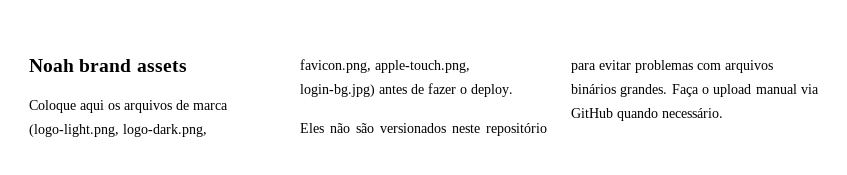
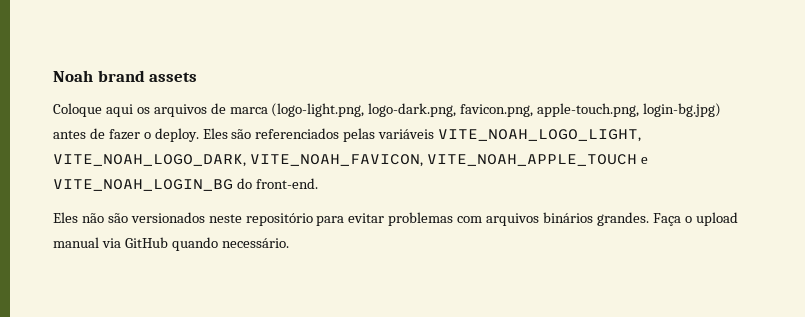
+ Eles são referenciados pelas variáveis VITE_NOAH_LOGO_LIGHT, VITE_NOAH_LOGO_DARK, VITE_NOAH_FAVICON, VITE_NOAH_APPLE_TOUCH e VITE_NOAH_LOGIN_BG do front-end.

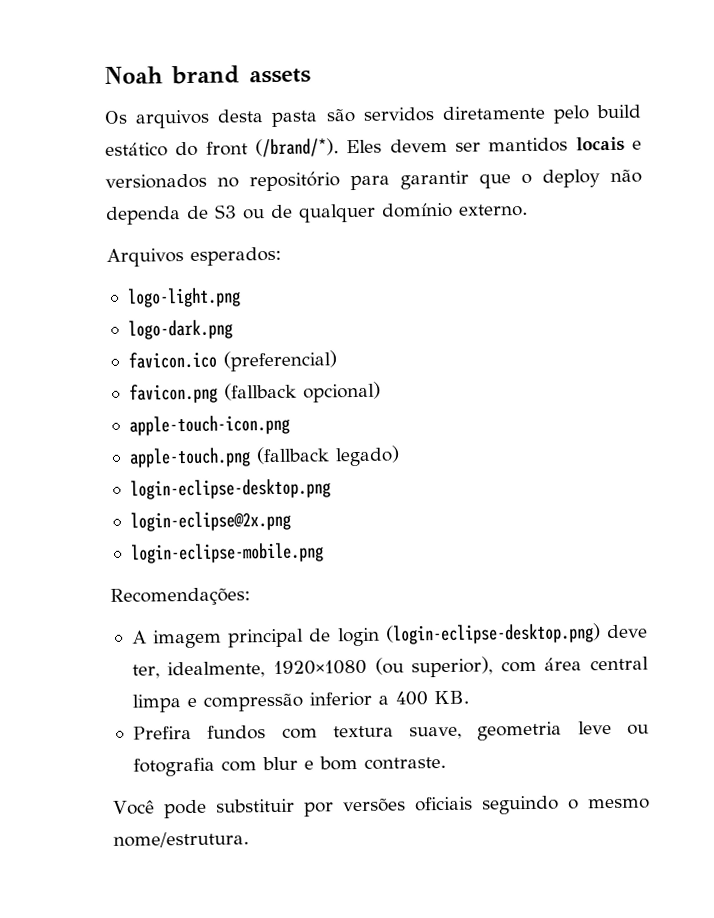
- Coloque aqui os arquivos de marca (logo-light.png, logo-dark.png, favicon.png, apple-touch.png, login-bg.jpg) antes de fazer o deploy. Eles são referenciados pelas variáveis VITE_NOAH_LOGO_LIGHT, VITE_NOAH_LOGO_DARK, VITE_NOAH_FAVICON, VITE_NOAH_APPLE_TOUCH e VITE_NOAH_LOGIN_BG do front-end.
- Eles não são versionados neste repositório para evitar problemas com arquivos binários grandes. Faça o upload manual via GitHub quando necessário.
+ Os arquivos desta pasta são servidos diretamente pelo build estático do front (/brand/*). Eles devem ser mantidos locais e versionados no repositório para garantir que o deploy não dependa de S3 ou de qualquer domínio externo.
+ Arquivos esperados:
+ logo-light.png
+ logo-dark.png
+ favicon.ico (preferencial)
+ favicon.png (fallback opcional)
+ apple-touch-icon.png
+ apple-touch.png (fallback legado)
+ login-eclipse-desktop.png
+ login-eclipse@2x.png
+ login-eclipse-mobile.png
+ Recomendações:
+ A imagem principal de login (login-eclipse-desktop.png) deve ter, idealmente, 1920×1080 (ou superior), com área central limpa e compressão inferior a 400 KB.
+ Prefira fundos com textura suave, geometria leve ou fotografia com blur e bom contraste.
+ Você pode substituir por versões oficiais seguindo o mesmo nome/estrutura.

